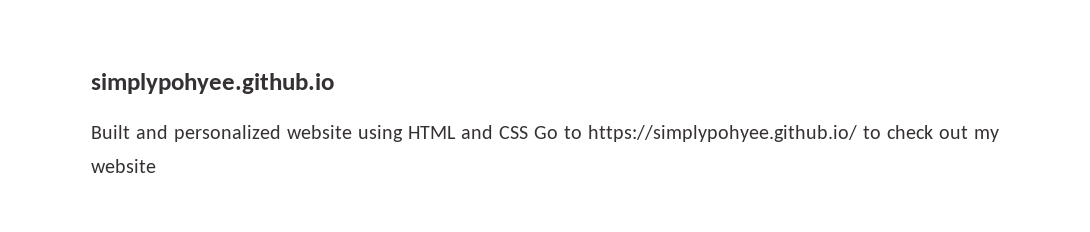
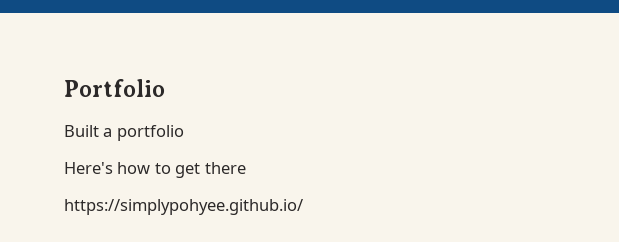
- simplypohyee.github.io
+ Portfolio
- Built and personalized website using HTML and CSS Go to https://simplypohyee.github.io/ to check out my website
+ Built a portfolio
+ Here's how to get there
+ https://simplypohyee.github.io/

